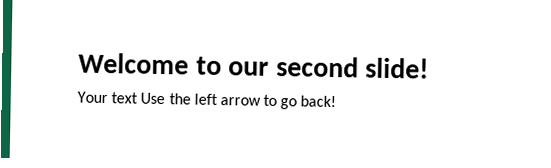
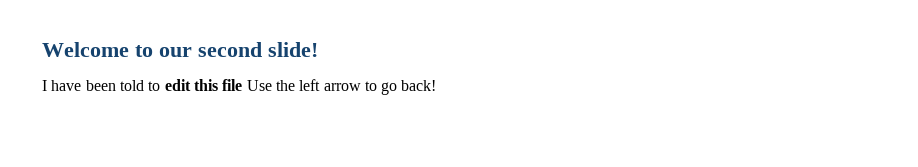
- Your text Use the left arrow to go back!
+ I have been told to edit this file Use the left arrow to go back!

